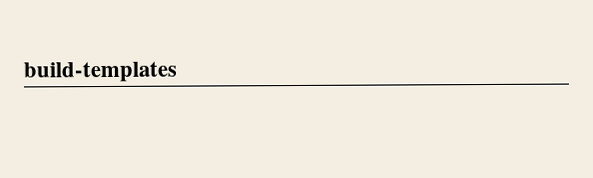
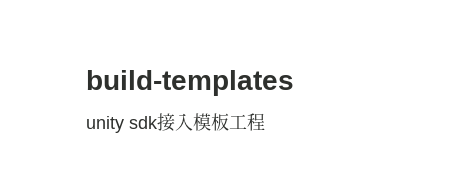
+ unity sdk接入模板工程

